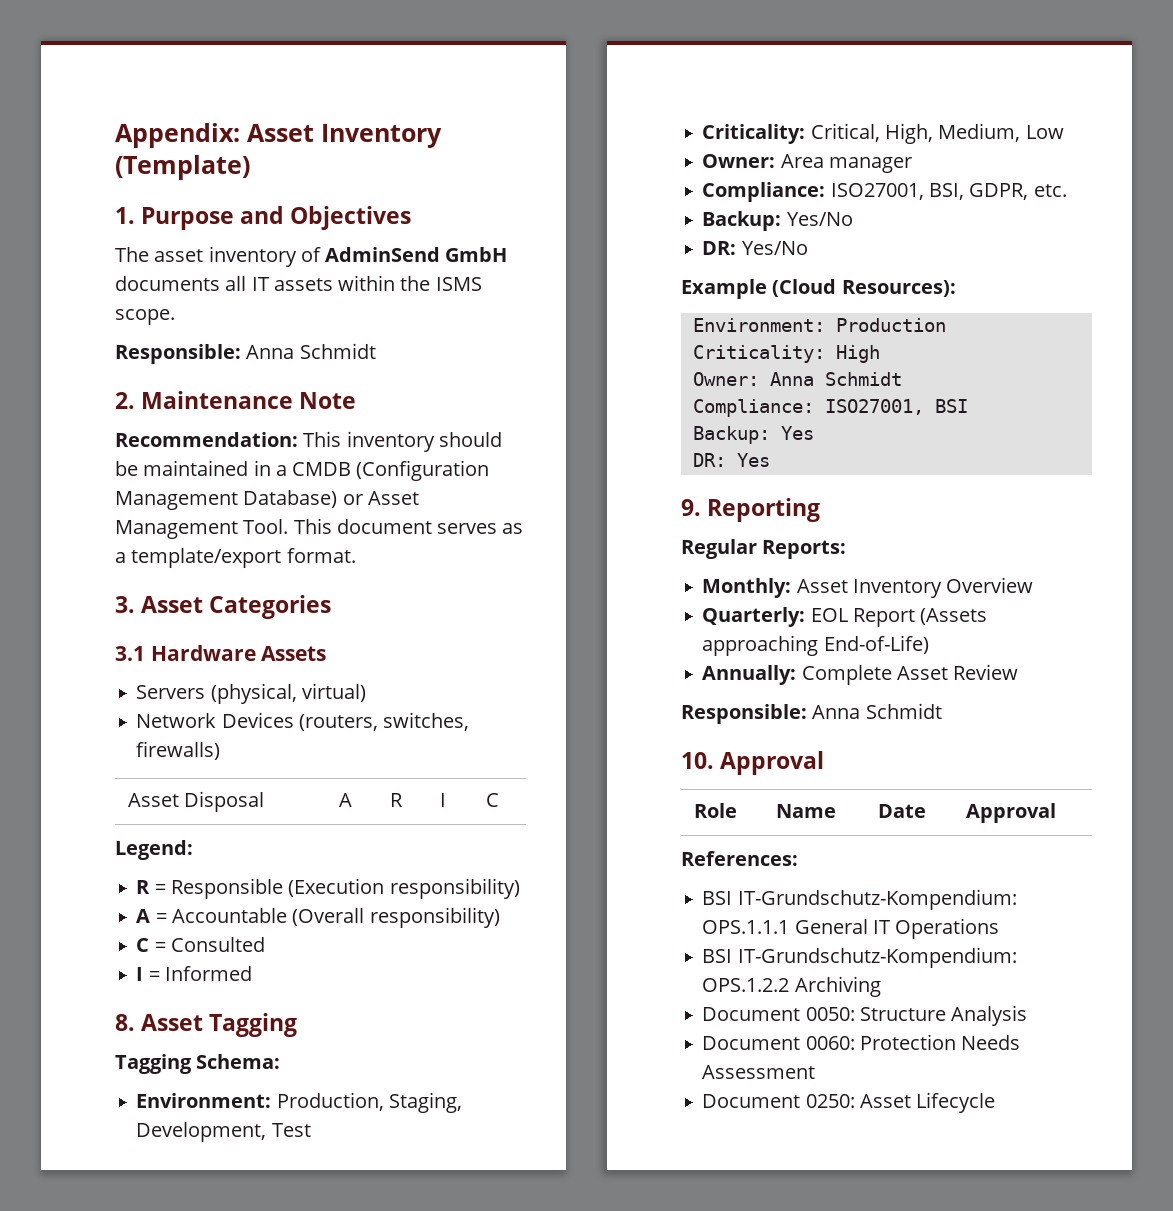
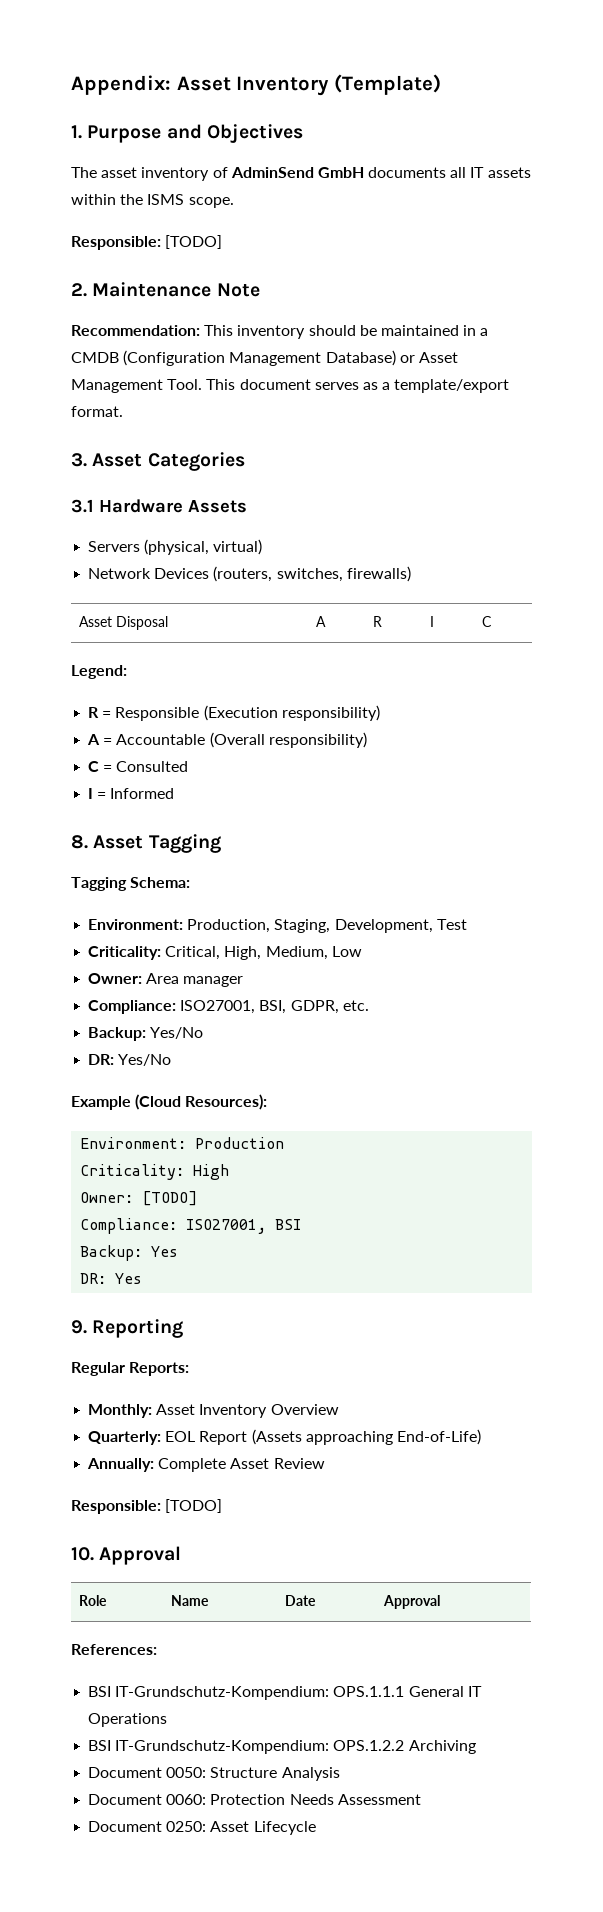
  The asset inventory of AdminSend GmbH documents all IT assets within the ISMS scope.
- Responsible: Anna Schmidt
+ Responsible: [TODO]
- Owner: Anna Schmidt
+ Owner: [TODO]
  Annually: Complete Asset Review
- Responsible: Anna Schmidt
+ Responsible: [TODO]

